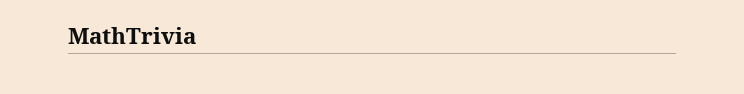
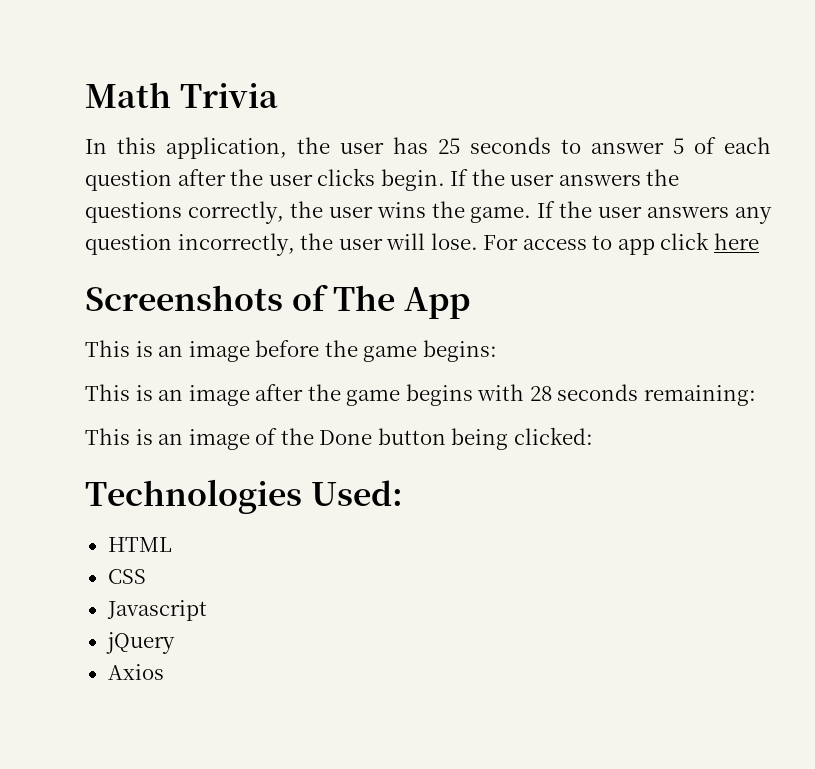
- MathTrivia
+ Math Trivia
+ In this application, the user has 25 seconds to answer 5 of each question after the user clicks begin. If the user answers the questions correctly, the user wins the game. If the user answers any question incorrectly, the user will lose. For access to app click here
+ Screenshots of The App
+ This is an image before the game begins:
+ This is an image after the game begins with 28 seconds remaining:
+ This is an image of the Done button being clicked:
+ Technologies Used:
+ HTML
+ CSS
+ Javascript
+ jQuery
+ Axios

